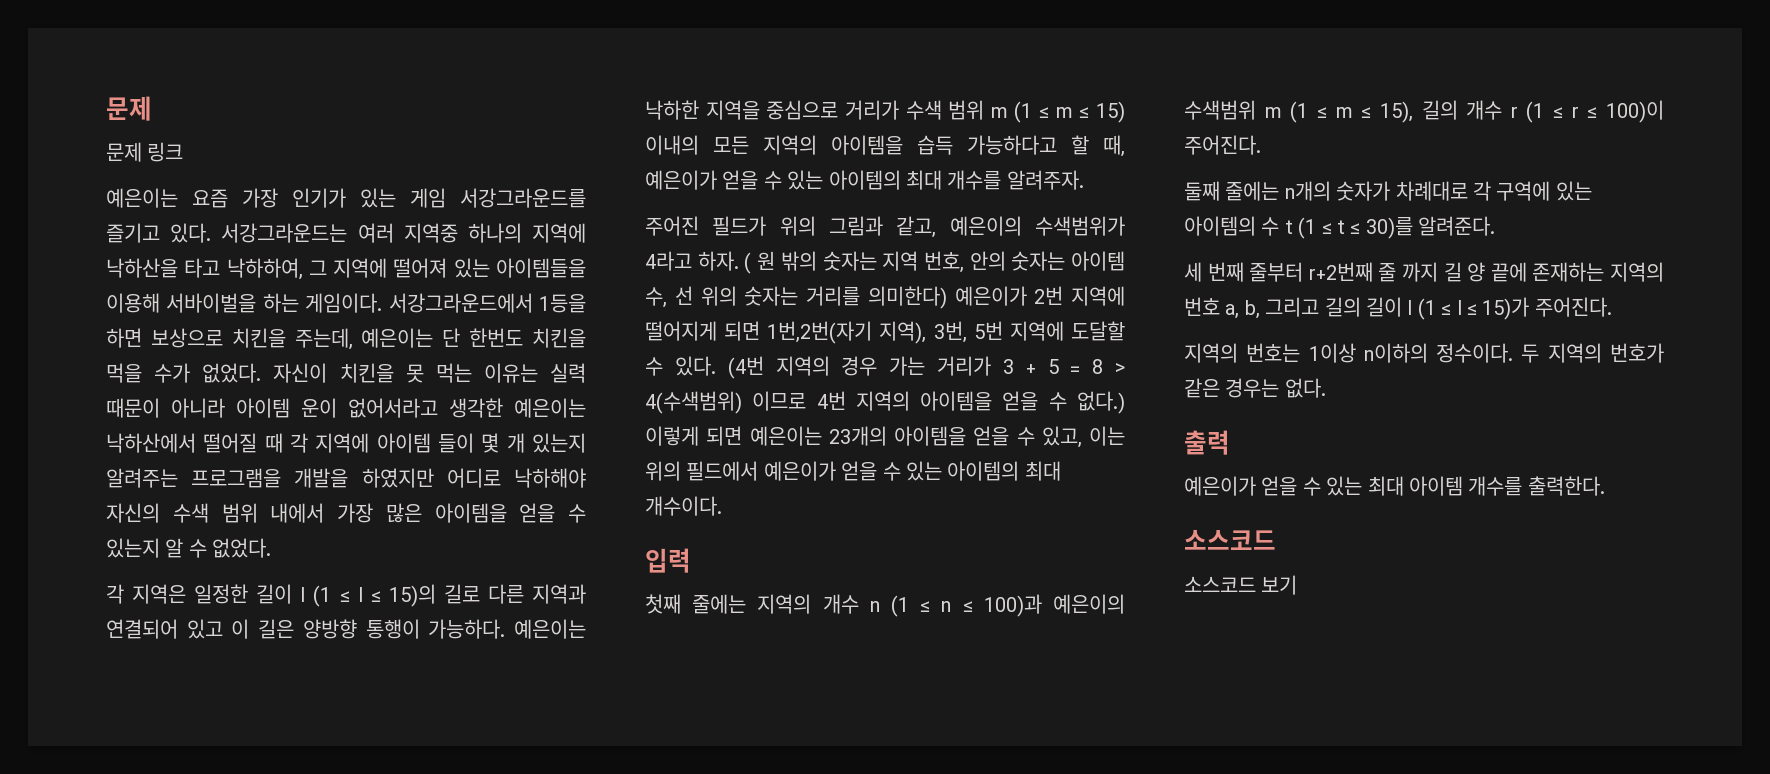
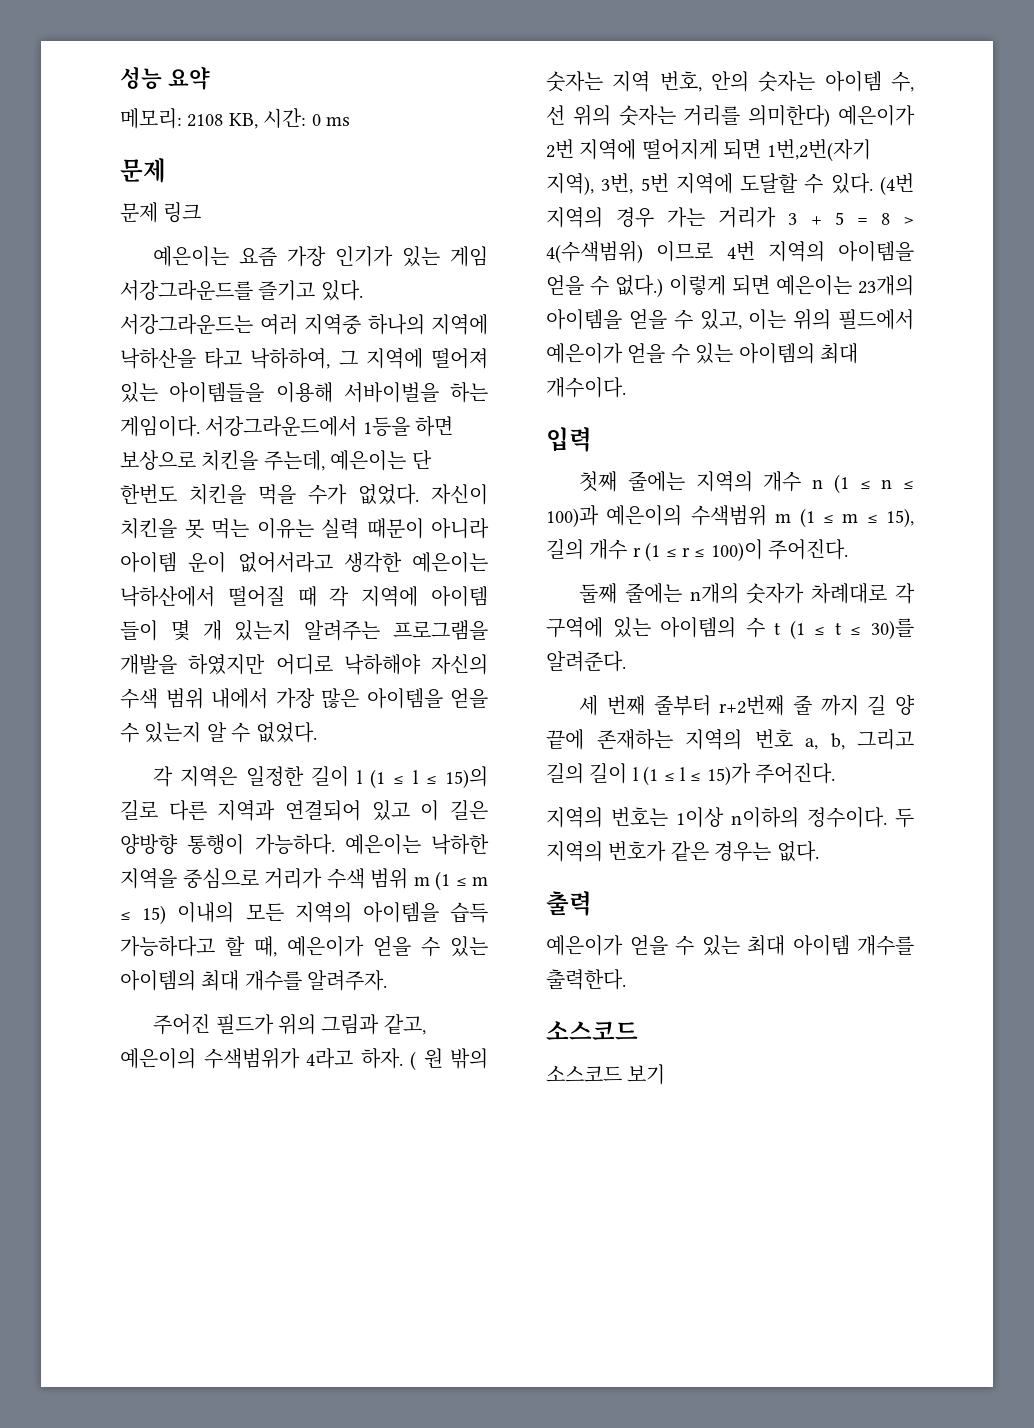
+ 성능 요약
+ 메모리: 2108 KB, 시간: 0 ms

